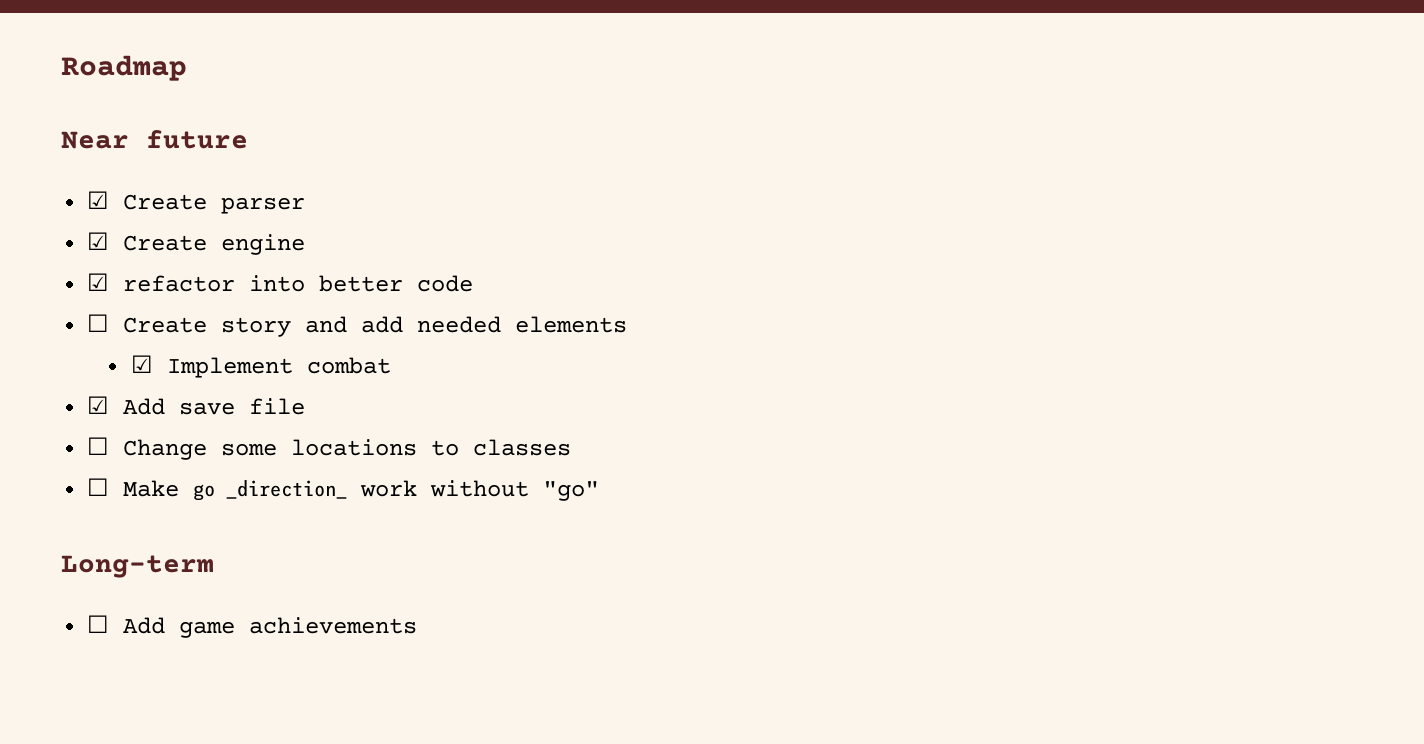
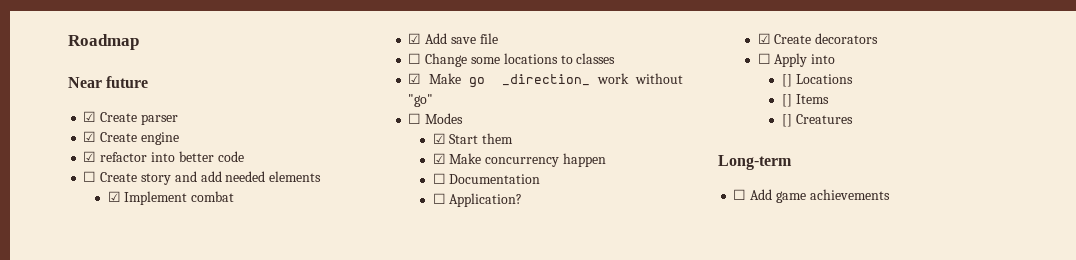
- ☐ Make go _direction_ work without "go"
+ ☑ Make go _direction_ work without "go"
+ ☐ Modes
+ ☑ Start them
+ ☑ Make concurrency happen
+ ☐ Documentation
+ ☐ Application?
+ ☑ Create decorators
+ ☐ Apply into
+ [] Locations
+ [] Items
+ [] Creatures

